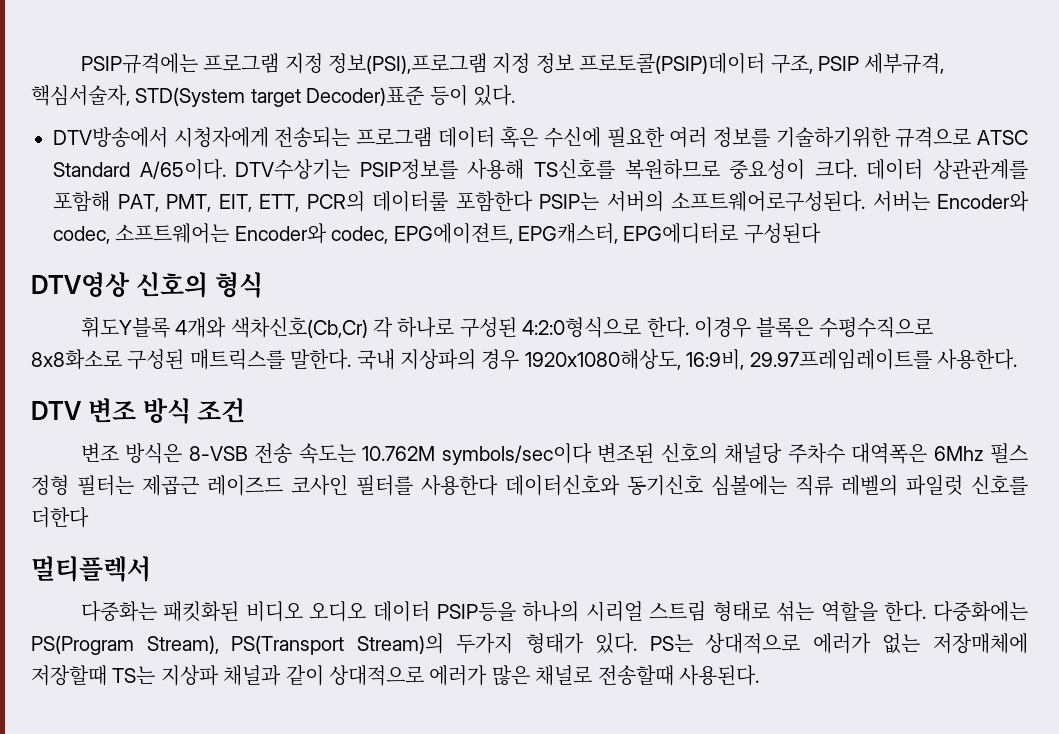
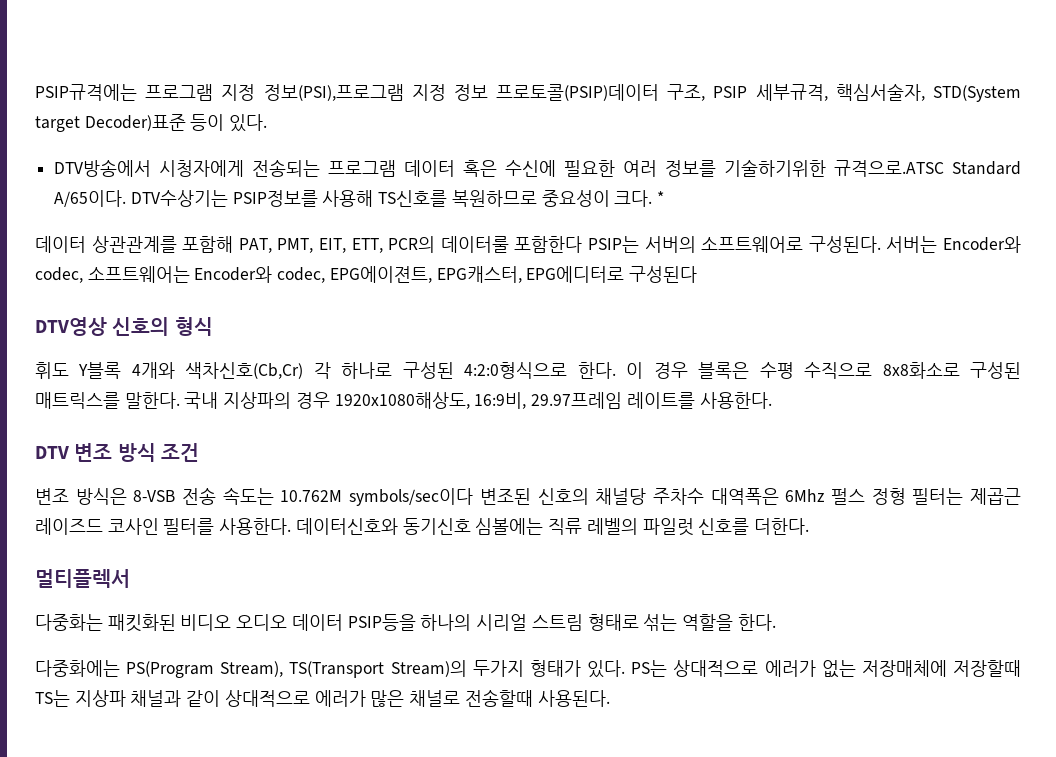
- DTV방송에서 시청자에게 전송되는 프로그램 데이터 혹은 수신에 필요한 여러 정보를 기술하기위한 규격으로 ATSC Standard A/65이다.
+ DTV방송에서 시청자에게 전송되는 프로그램 데이터 혹은 수신에 필요한 여러 정보를 기술하기위한 규격으로.ATSC Standard A/65이다.
- DTV수상기는 PSIP정보를 사용해 TS신호를 복원하므로 중요성이 크다. 데이터 상관관계를 포함해 PAT, PMT, EIT, ETT, PCR의 데이터룰 포함한다 PSIP는 서버의 소프트웨어로구성된다.
+ DTV수상기는 PSIP정보를 사용해 TS신호를 복원하므로 중요성이 크다. *
+ 데이터 상관관계를 포함해 PAT, PMT, EIT, ETT, PCR의 데이터룰 포함한다 PSIP는 서버의 소프트웨어로 구성된다.
- 휘도Y블록 4개와 색차신호(Cb,Cr) 각 하나로 구성된 4:2:0형식으로 한다.
+ 휘도 Y블록 4개와 색차신호(Cb,Cr) 각 하나로 구성된 4:2:0형식으로 한다.
- 이경우 블록은 수평수직으로 8x8화소로 구성된 매트릭스를 말한다.
+ 이 경우 블록은 수평 수직으로 8x8화소로 구성된 매트릭스를 말한다.
- 국내 지상파의 경우 1920x1080해상도, 16:9비, 29.97프레임레이트를 사용한다.
+ 국내 지상파의 경우 1920x1080해상도, 16:9비, 29.97프레임 레이트를 사용한다.
- 변조 방식은 8-VSB 전송 속도는 10.762M symbols/sec이다 변조된 신호의 채널당 주차수 대역폭은 6Mhz 펄스 정형 필터는 제곱근 레이즈드 코사인 필터를 사용한다 데이터신호와 동기신호 심볼에는 직류 레벨의 파일럿 신호를 더한다
+ 변조 방식은 8-VSB 전송 속도는 10.762M symbols/sec이다 변조된 신호의 채널당 주차수 대역폭은 6Mhz 펄스 정형 필터는 제곱근 레이즈드 코사인 필터를 사용한다. 데이터신호와 동기신호 심볼에는 직류 레벨의 파일럿 신호를 더한다.
- 다중화는 패킷화된 비디오 오디오 데이터 PSIP등을 하나의 시리얼 스트림 형태로 섞는 역할을 한다. 다중화에는 PS(Program Stream), PS(Transport Stream)의 두가지 형태가 있다.
+ 다중화는 패킷화된 비디오 오디오 데이터 PSIP등을 하나의 시리얼 스트림 형태로 섞는 역할을 한다.
+ 다중화에는 PS(Program Stream), TS(Transport Stream)의 두가지 형태가 있다.

